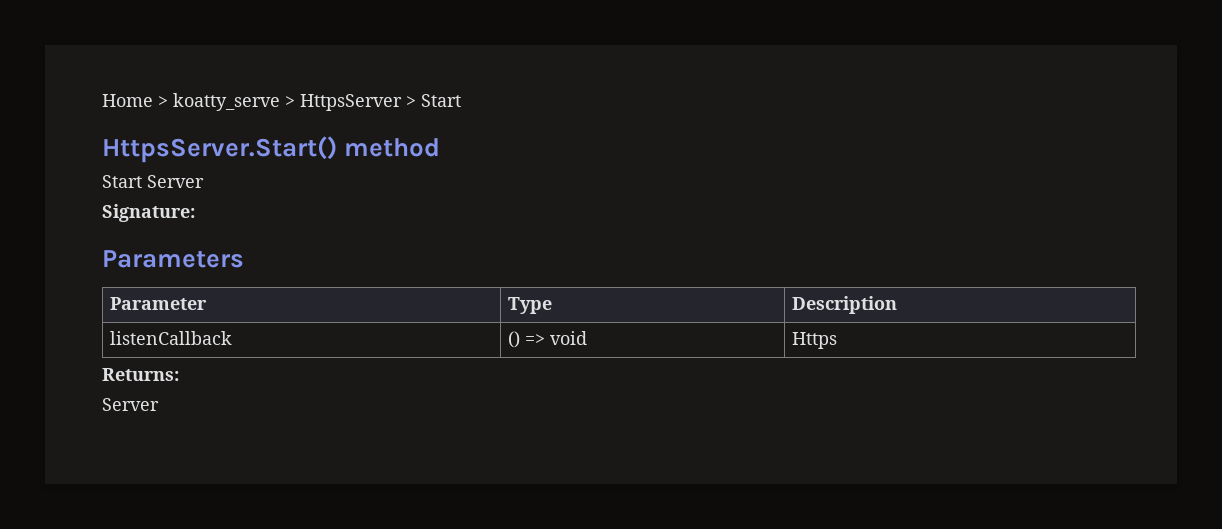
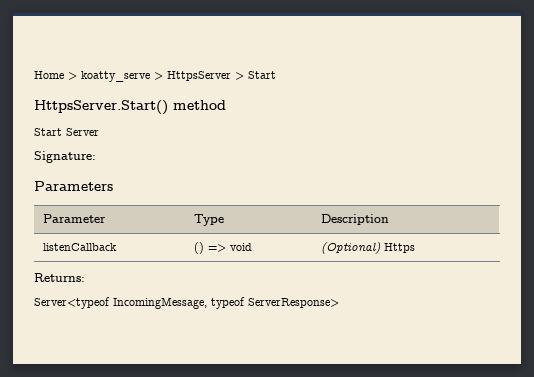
- listenCallback | () => void | Https
+ listenCallback | () => void | (Optional) Https
  Returns:
- Server
+ Server<typeof IncomingMessage, typeof ServerResponse>

